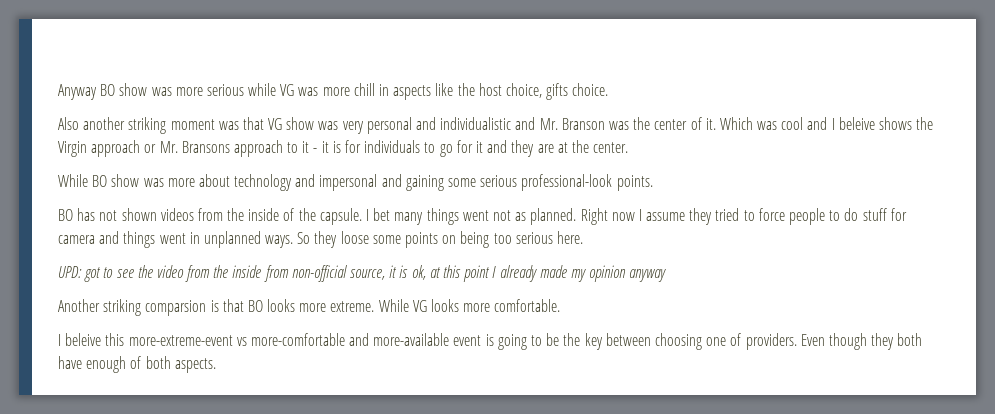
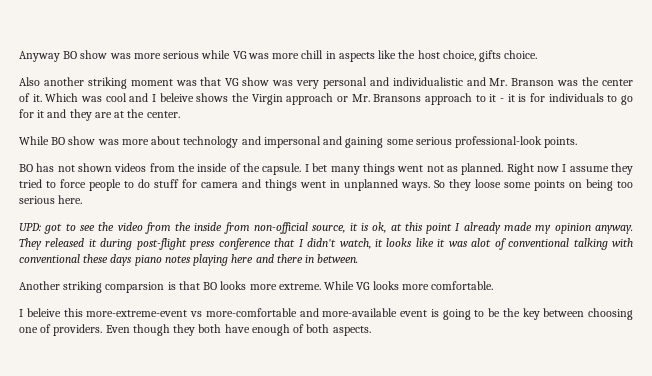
- UPD: got to see the video from the inside from non-official source, it is ok, at this point I already made my opinion anyway
+ UPD: got to see the video from the inside from non-official source, it is ok, at this point I already made my opinion anyway. They released it during post-flight press conference that I didn't watch, it looks like it was alot of conventional talking with conventional these days piano notes playing here and there in between.

